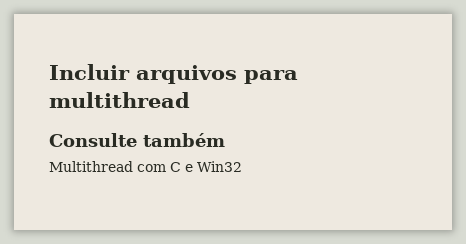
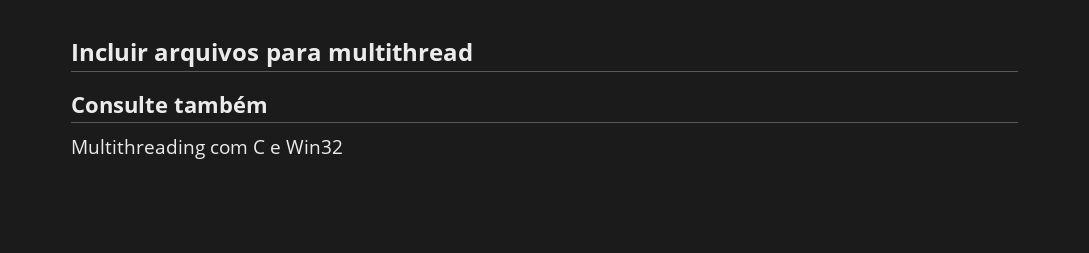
- Multithread com C e Win32
+ Multithreading com C e Win32

